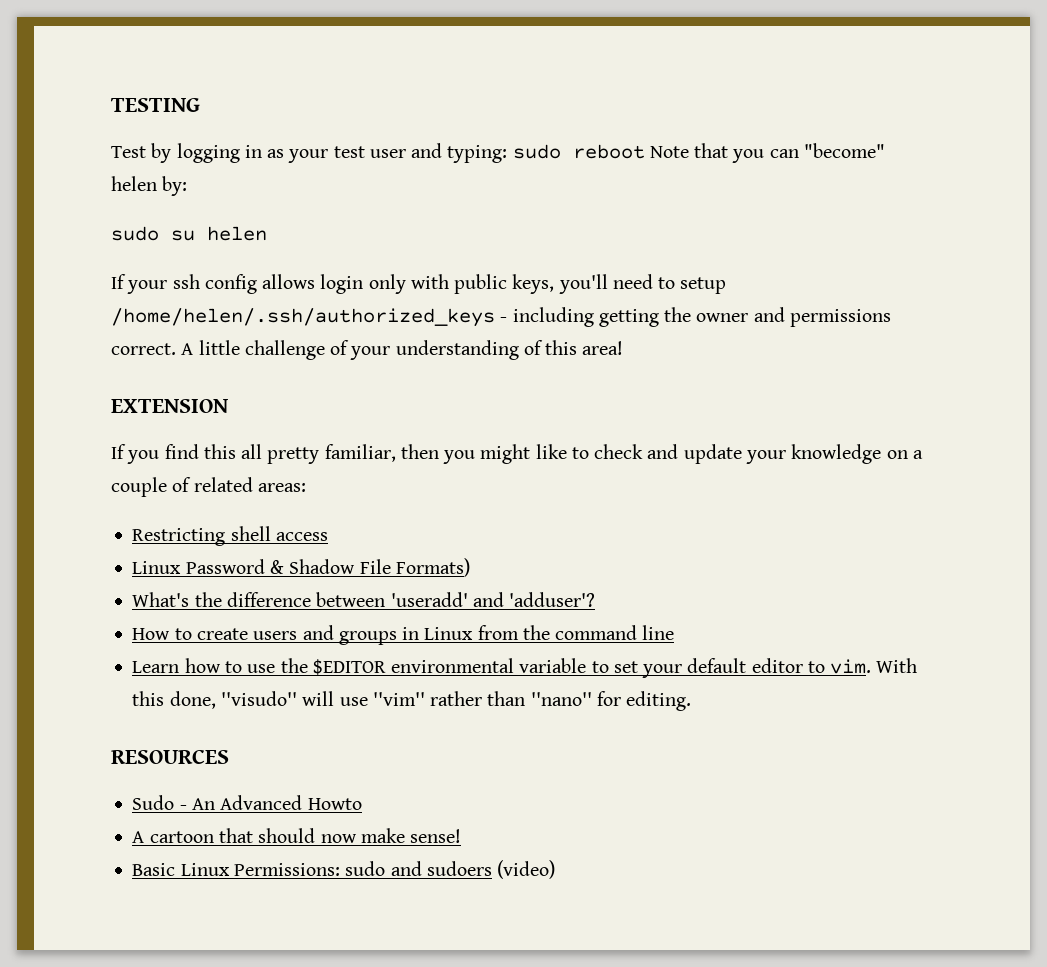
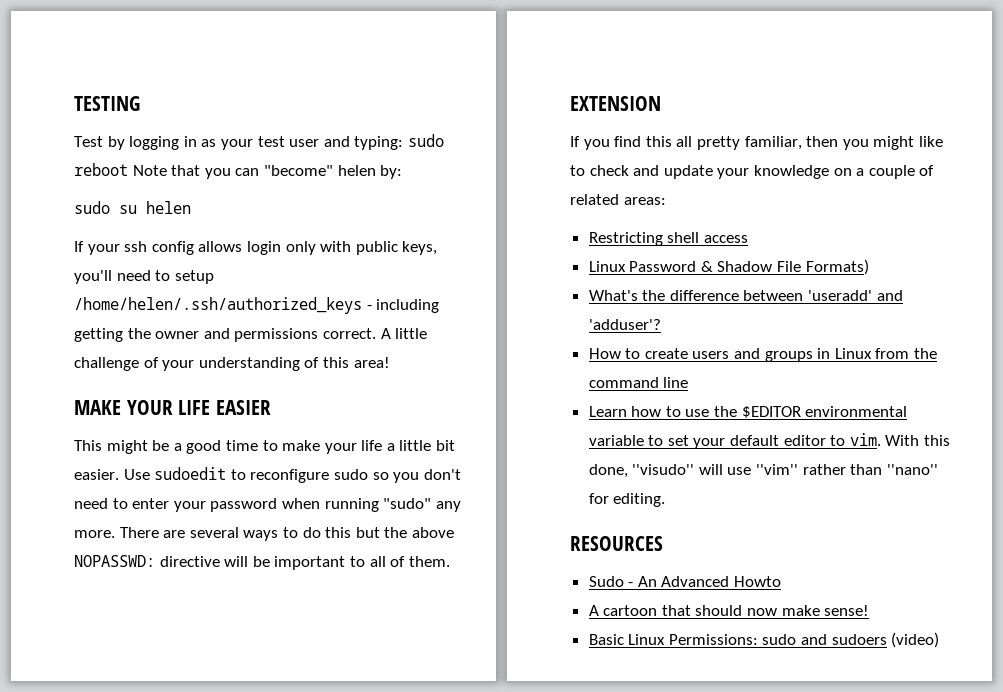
+ MAKE YOUR LIFE EASIER
+ This might be a good time to make your life a little bit easier. Use sudoedit to reconfigure sudo so you don't need to enter your password when running "sudo" any more. There are several ways to do this but the above NOPASSWD: directive will be important to all of them.

